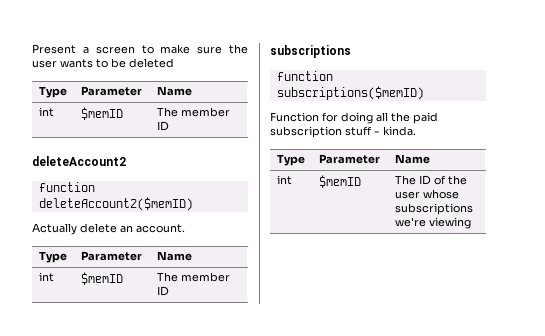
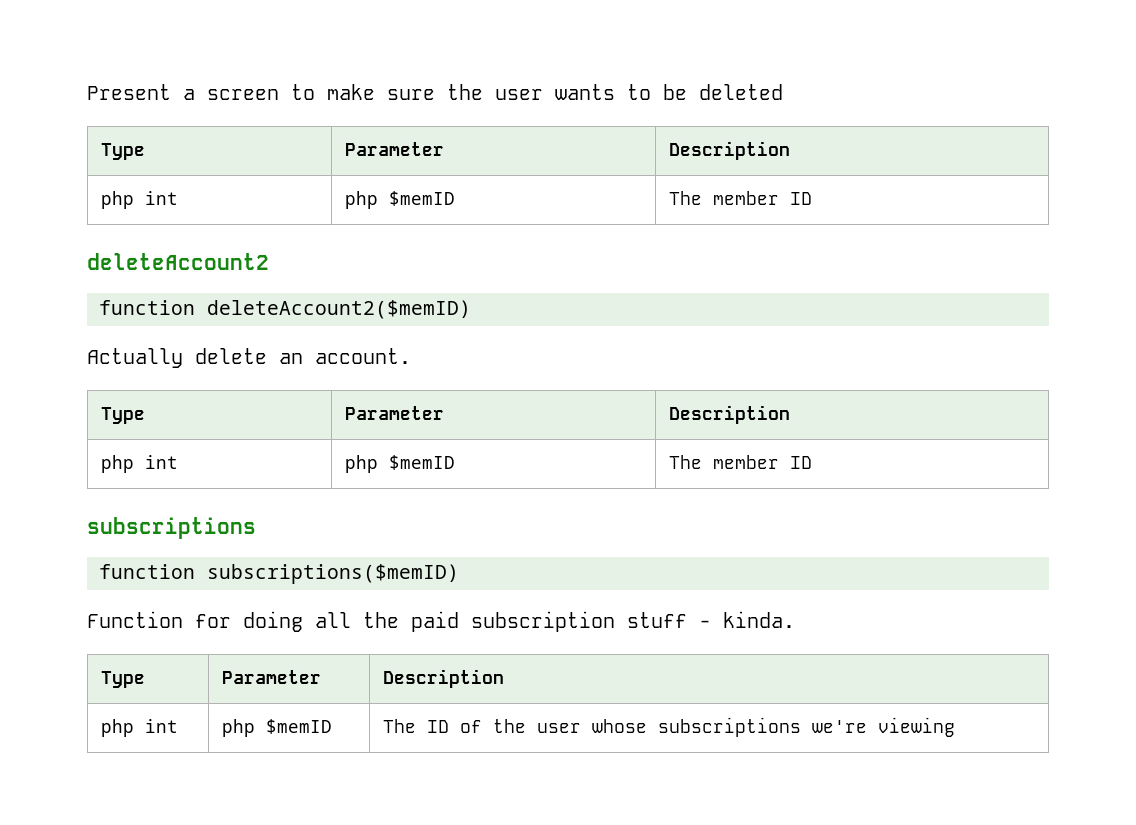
  Present a screen to make sure the user wants to be deleted
- Type | Parameter | Name
- int | $memID | The member ID
+ Type | Parameter | Description
+ php int | php $memID | The member ID
  Actually delete an account.
- Type | Parameter | Name
- int | $memID | The member ID
+ Type | Parameter | Description
+ php int | php $memID | The member ID
  Function for doing all the paid subscription stuff - kinda.
- Type | Parameter | Name
- int | $memID | The ID of the user whose subscriptions we're viewing
+ Type | Parameter | Description
+ php int | php $memID | The ID of the user whose subscriptions we're viewing

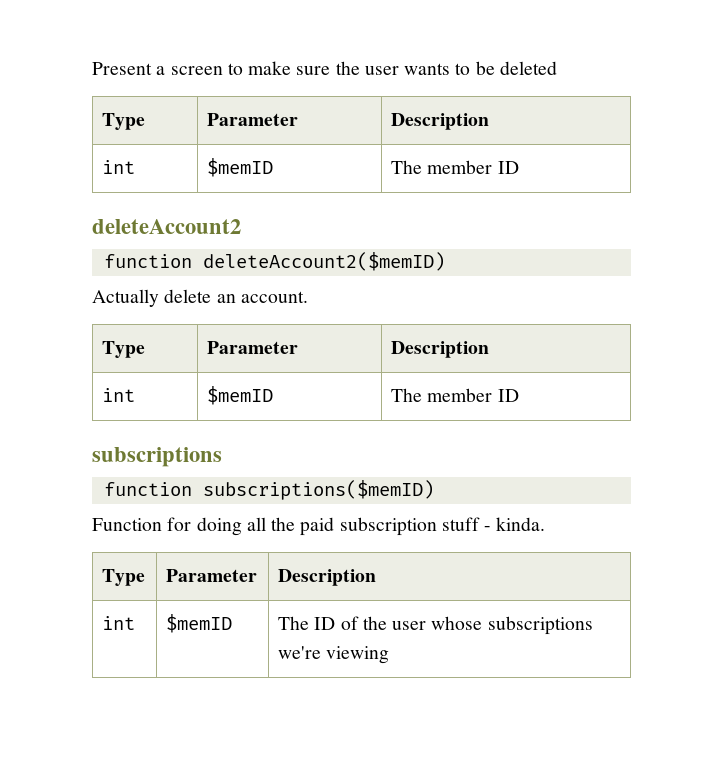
  Present a screen to make sure the user wants to be deleted
  Type | Parameter | Description
- php int | php $memID | The member ID
+ int | $memID | The member ID
  Actually delete an account.
  Type | Parameter | Description
- php int | php $memID | The member ID
+ int | $memID | The member ID
- php int | php $memID | The ID of the user whose subscriptions we're viewing
+ int | $memID | The ID of the user whose subscriptions we're viewing

